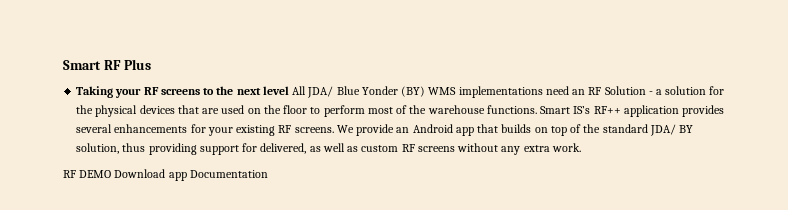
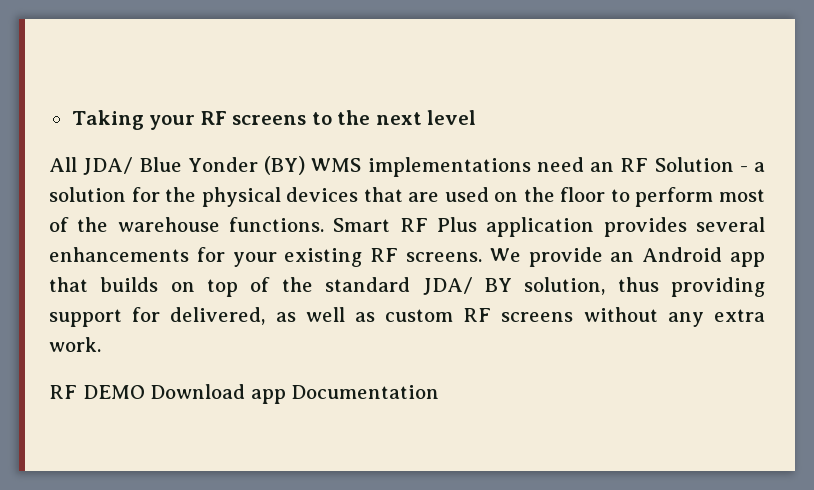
- Smart RF Plus
- Taking your RF screens to the next level All JDA/ Blue Yonder (BY) WMS implementations need an RF Solution - a solution for the physical devices that are used on the floor to perform most of the warehouse functions.
+ Taking your RF screens to the next level
+ All JDA/ Blue Yonder (BY) WMS implementations need an RF Solution - a solution for the physical devices that are used on the floor to perform most of the warehouse functions.
- Smart IS’s RF++ application provides several enhancements for your existing RF screens.
+ Smart RF Plus application provides several enhancements for your existing RF screens.

